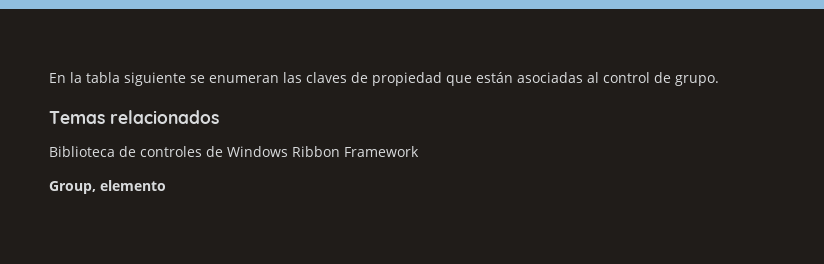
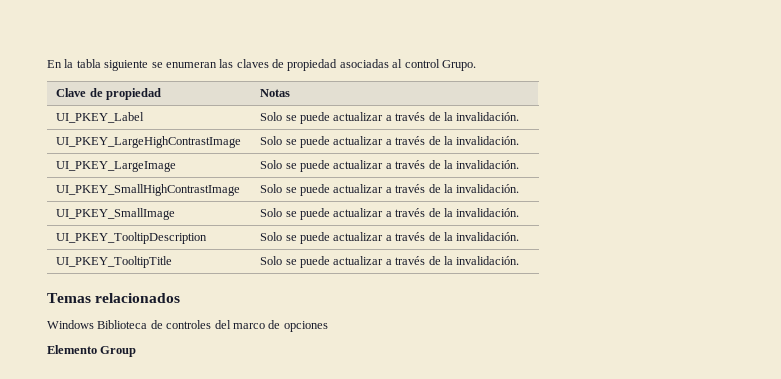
- En la tabla siguiente se enumeran las claves de propiedad que están asociadas al control de grupo.
+ En la tabla siguiente se enumeran las claves de propiedad asociadas al control Grupo.
+ Clave de propiedad | Notas
+ UI_PKEY_Label | Solo se puede actualizar a través de la invalidación.
+ UI_PKEY_LargeHighContrastImage | Solo se puede actualizar a través de la invalidación.
+ UI_PKEY_LargeImage | Solo se puede actualizar a través de la invalidación.
+ UI_PKEY_SmallHighContrastImage | Solo se puede actualizar a través de la invalidación.
+ UI_PKEY_SmallImage | Solo se puede actualizar a través de la invalidación.
+ UI_PKEY_TooltipDescription | Solo se puede actualizar a través de la invalidación.
+ UI_PKEY_TooltipTitle | Solo se puede actualizar a través de la invalidación.
- Biblioteca de controles de Windows Ribbon Framework
- Group, elemento
+ Windows Biblioteca de controles del marco de opciones
+ Elemento Group

